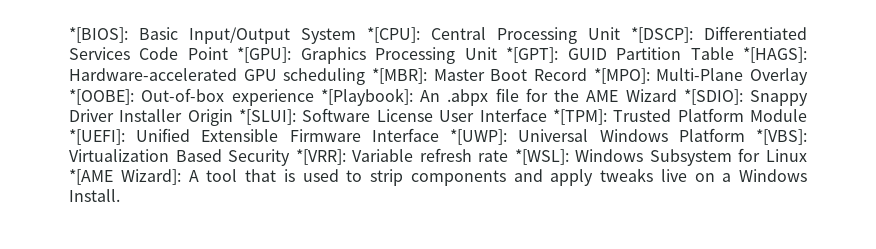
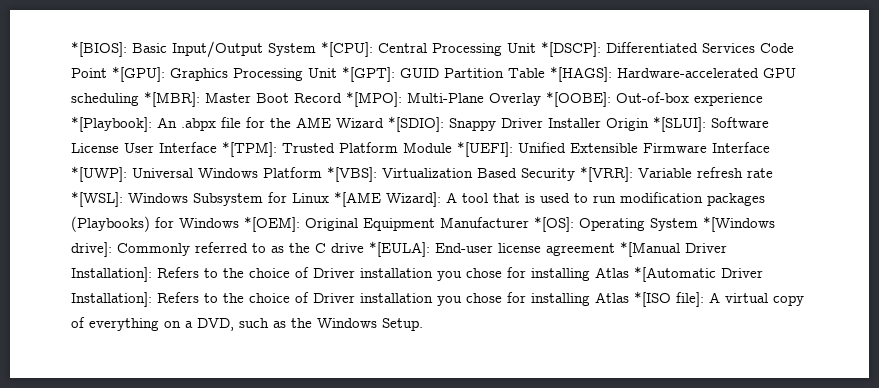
- A tool that is used to strip components and apply tweaks live on a Windows Install.
+ A tool that is used to run modification packages (Playbooks) for Windows *[OEM]: Original Equipment Manufacturer *[OS]: Operating System *[Windows drive]: Commonly referred to as the C drive *[EULA]: End-user license agreement *[Manual Driver Installation]: Refers to the choice of Driver installation you chose for installing Atlas *[Automatic Driver Installation]: Refers to the choice of Driver installation you chose for installing Atlas *[ISO file]: A virtual copy of everything on a DVD, such as the Windows Setup.

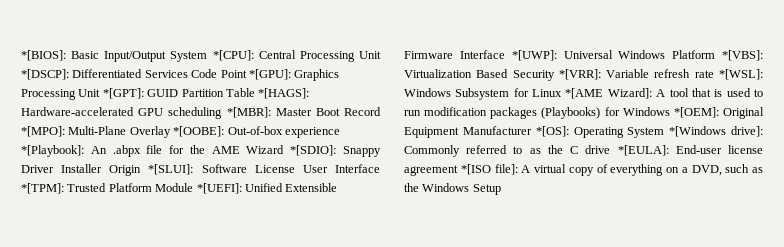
- End-user license agreement *[Manual Driver Installation]: Refers to the choice of Driver installation you chose for installing Atlas *[Automatic Driver Installation]: Refers to the choice of Driver installation you chose for installing Atlas *[ISO file]:
+ End-user license agreement *[ISO file]:
- A virtual copy of everything on a DVD, such as the Windows Setup.
+ A virtual copy of everything on a DVD, such as the Windows Setup

